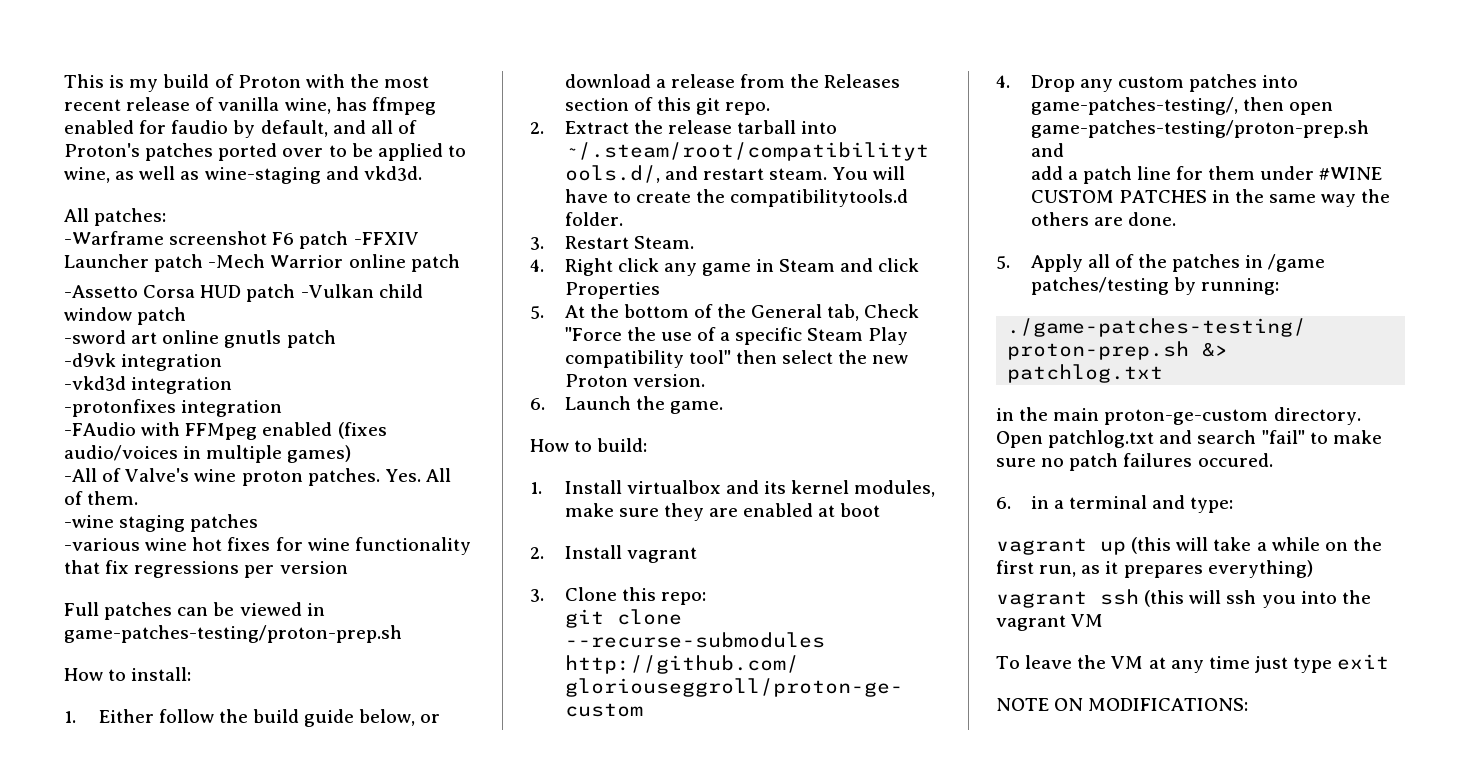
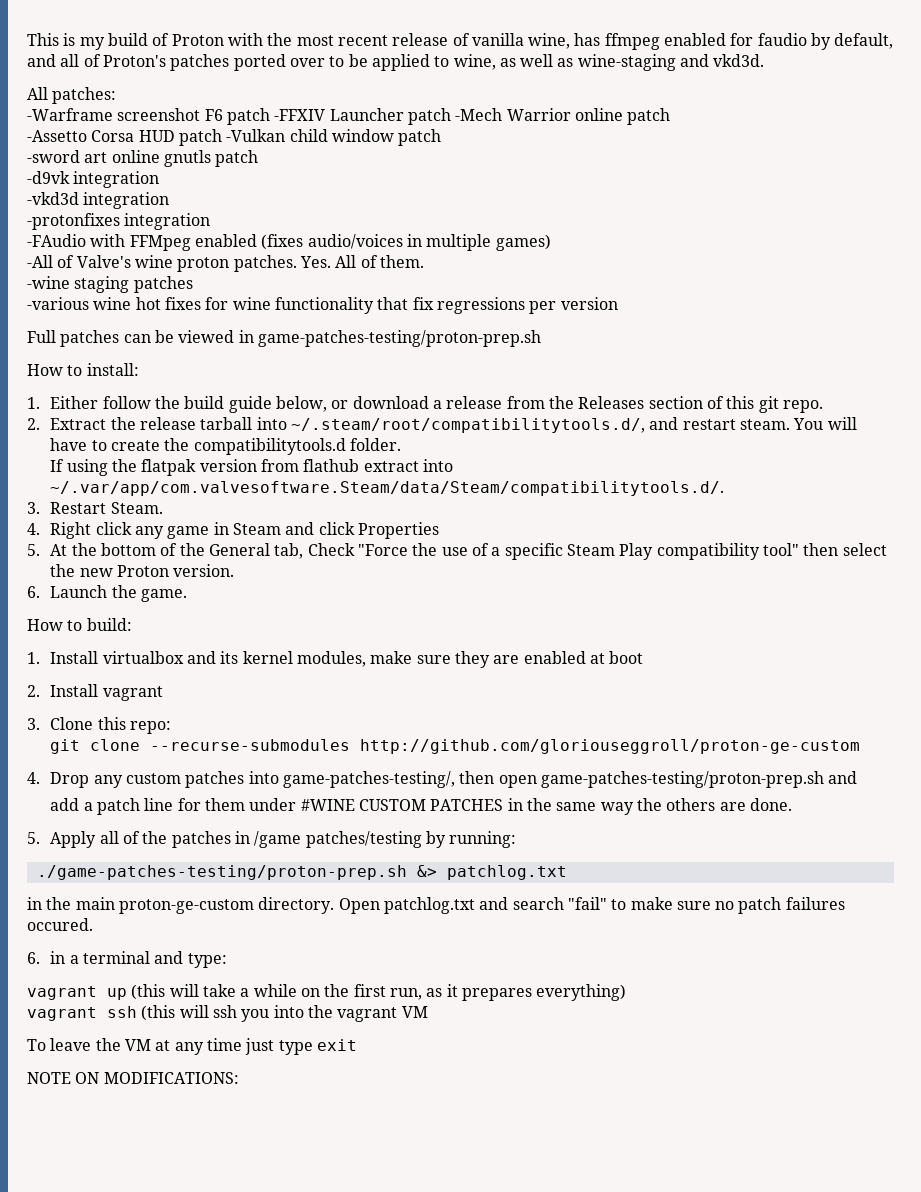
+ If using the flatpak version from flathub extract into ~/.var/app/com.valvesoftware.Steam/data/Steam/compatibilitytools.d/.

